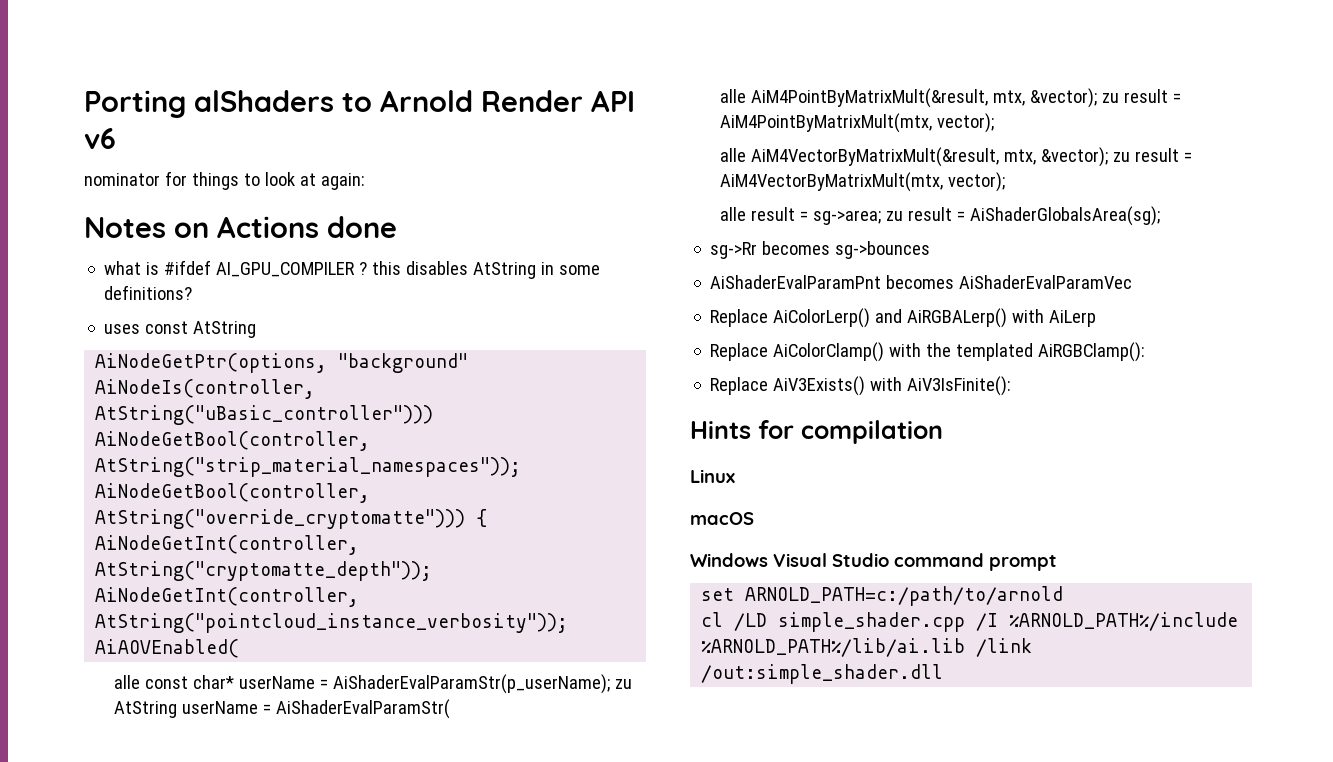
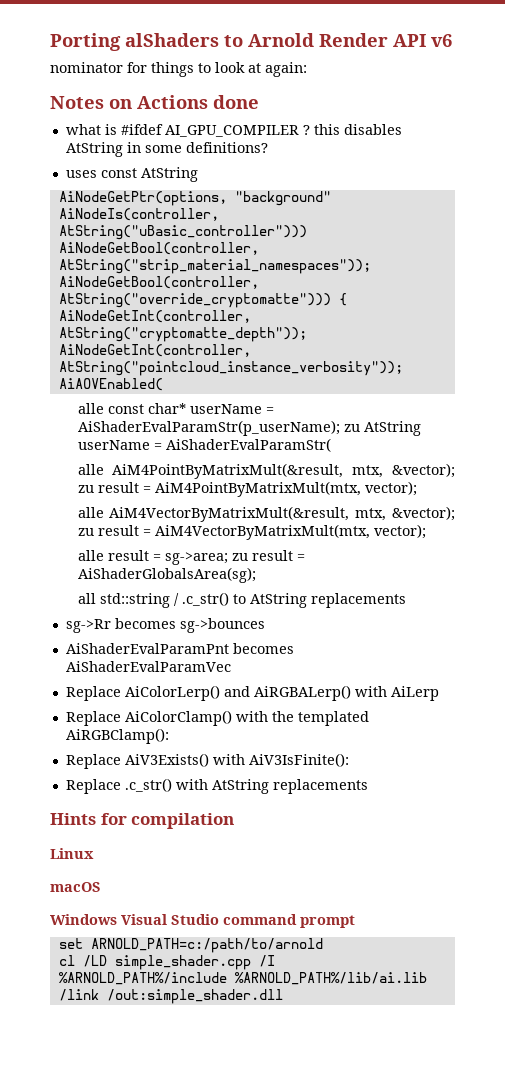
+ all std::string / .c_str() to AtString replacements
+ Replace .c_str() with AtString replacements

